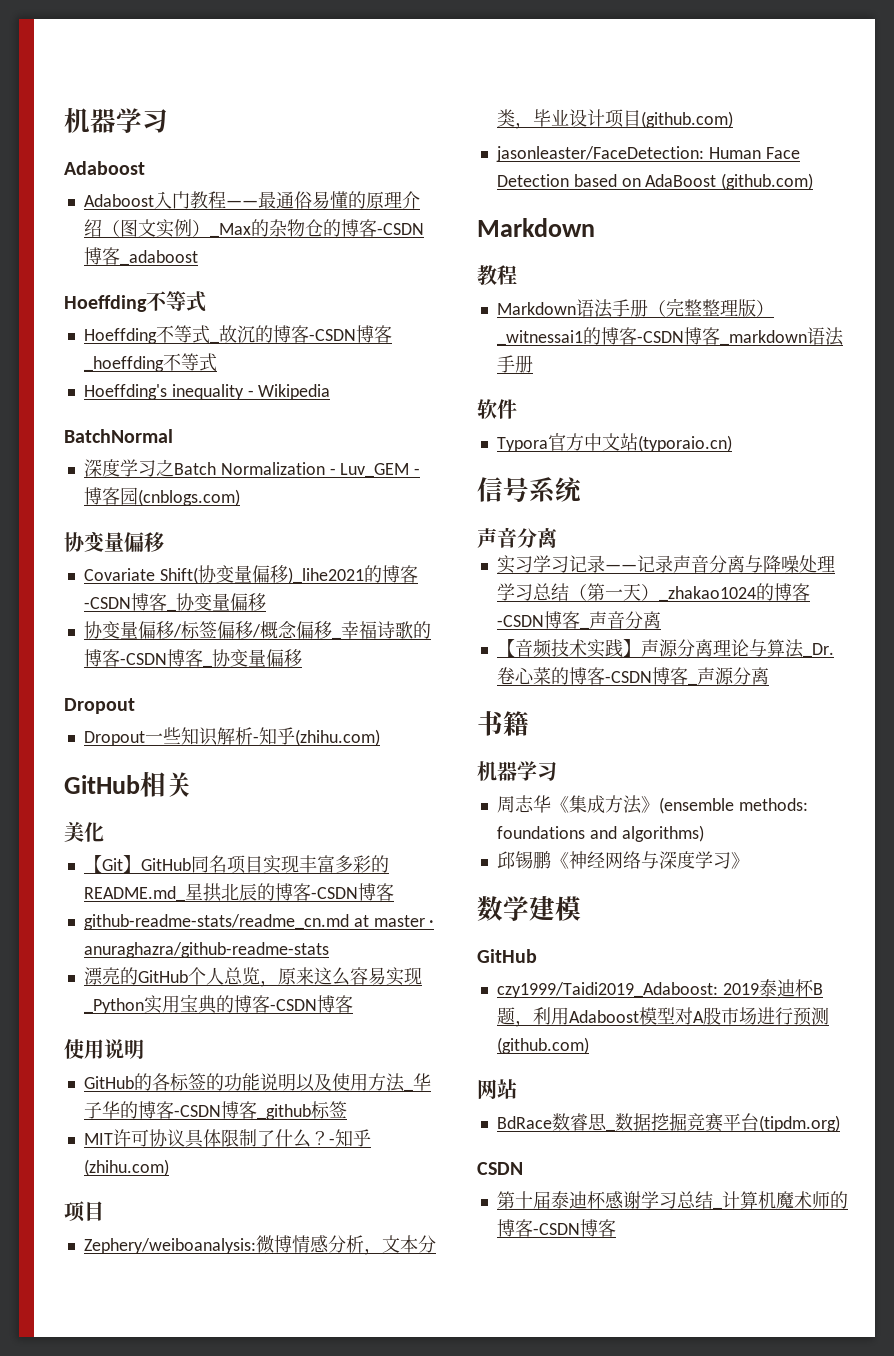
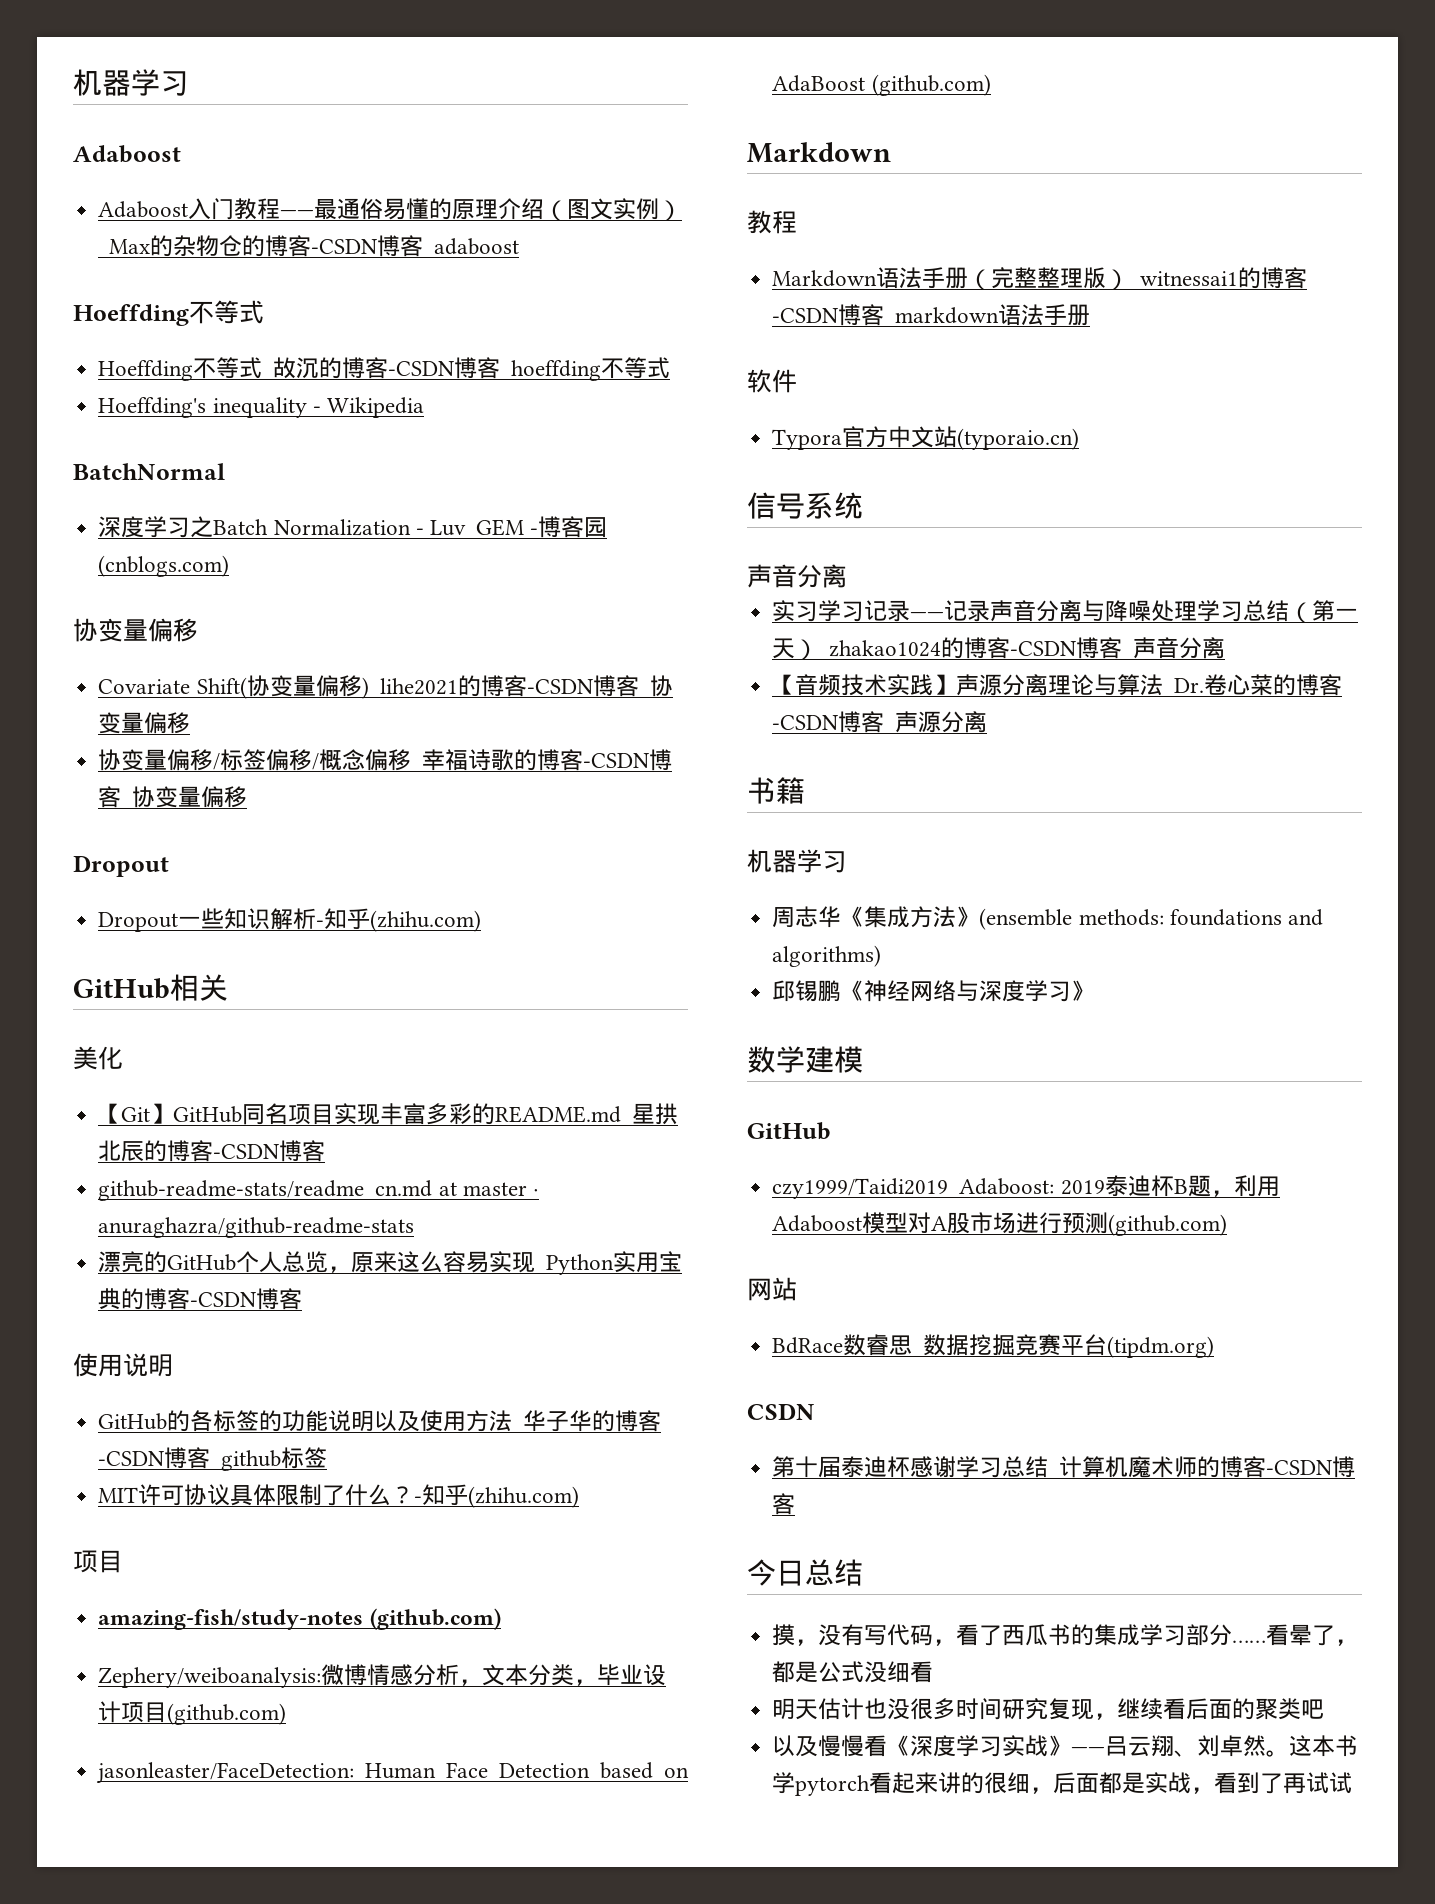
+ amazing-fish/study-notes (github.com)
+ 今日总结
+ 摸，没有写代码，看了西瓜书的集成学习部分……看晕了，都是公式没细看
+ 明天估计也没很多时间研究复现，继续看后面的聚类吧
+ 以及慢慢看《深度学习实战》——吕云翔、刘卓然。这本书学pytorch看起来讲的很细，后面都是实战，看到了再试试

